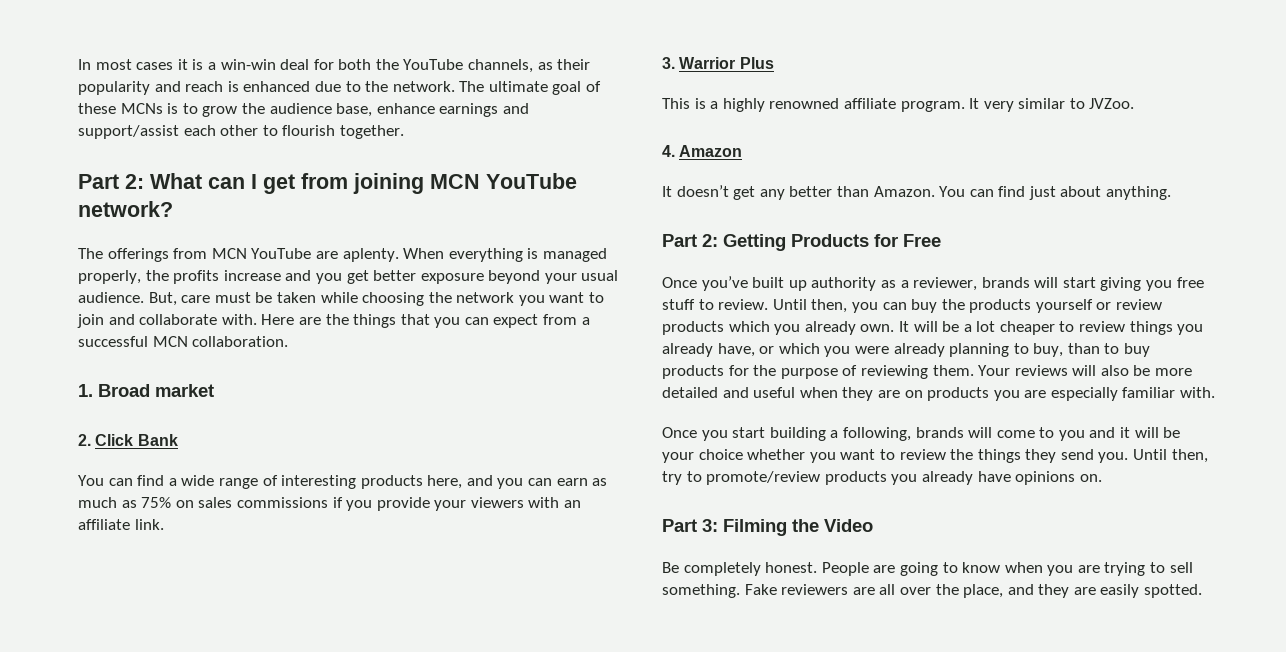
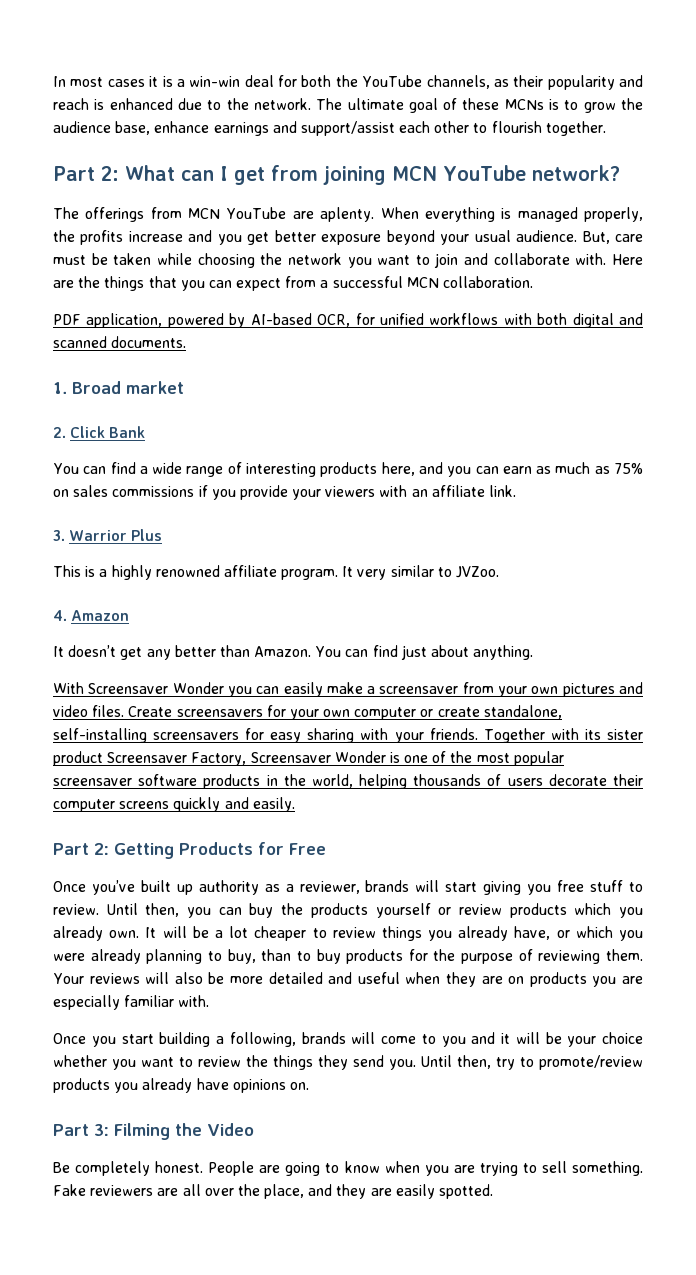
+ PDF application, powered by AI-based OCR, for unified workflows with both digital and scanned documents.
+ With Screensaver Wonder you can easily make a screensaver from your own pictures and video files. Create screensavers for your own computer or create standalone, self-installing screensavers for easy sharing with your friends. Together with its sister product Screensaver Factory, Screensaver Wonder is one of the most popular screensaver software products in the world, helping thousands of users decorate their computer screens quickly and easily.

